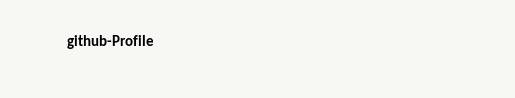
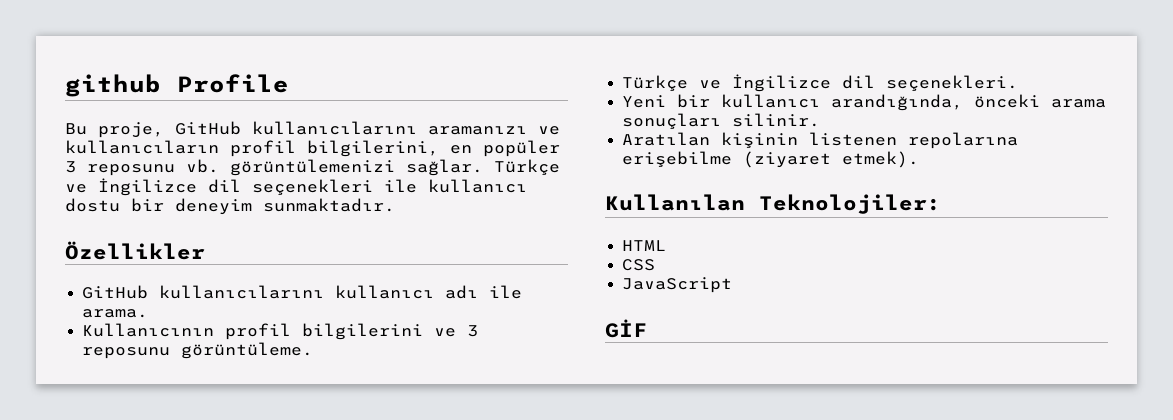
- github-Profile
+ github Profile
+ Bu proje, GitHub kullanıcılarını aramanızı ve kullanıcıların profil bilgilerini, en popüler 3 reposunu vb. görüntülemenizi sağlar. Türkçe ve İngilizce dil seçenekleri ile kullanıcı dostu bir deneyim sunmaktadır.
+ Özellikler
+ GitHub kullanıcılarını kullanıcı adı ile arama.
+ Kullanıcının profil bilgilerini ve 3 reposunu görüntüleme.
+ Türkçe ve İngilizce dil seçenekleri.
+ Yeni bir kullanıcı arandığında, önceki arama sonuçları silinir.
+ Aratılan kişinin listenen repolarına erişebilme (ziyaret etmek).
+ Kullanılan Teknolojiler:
+ HTML
+ CSS
+ JavaScript
+ GİF

